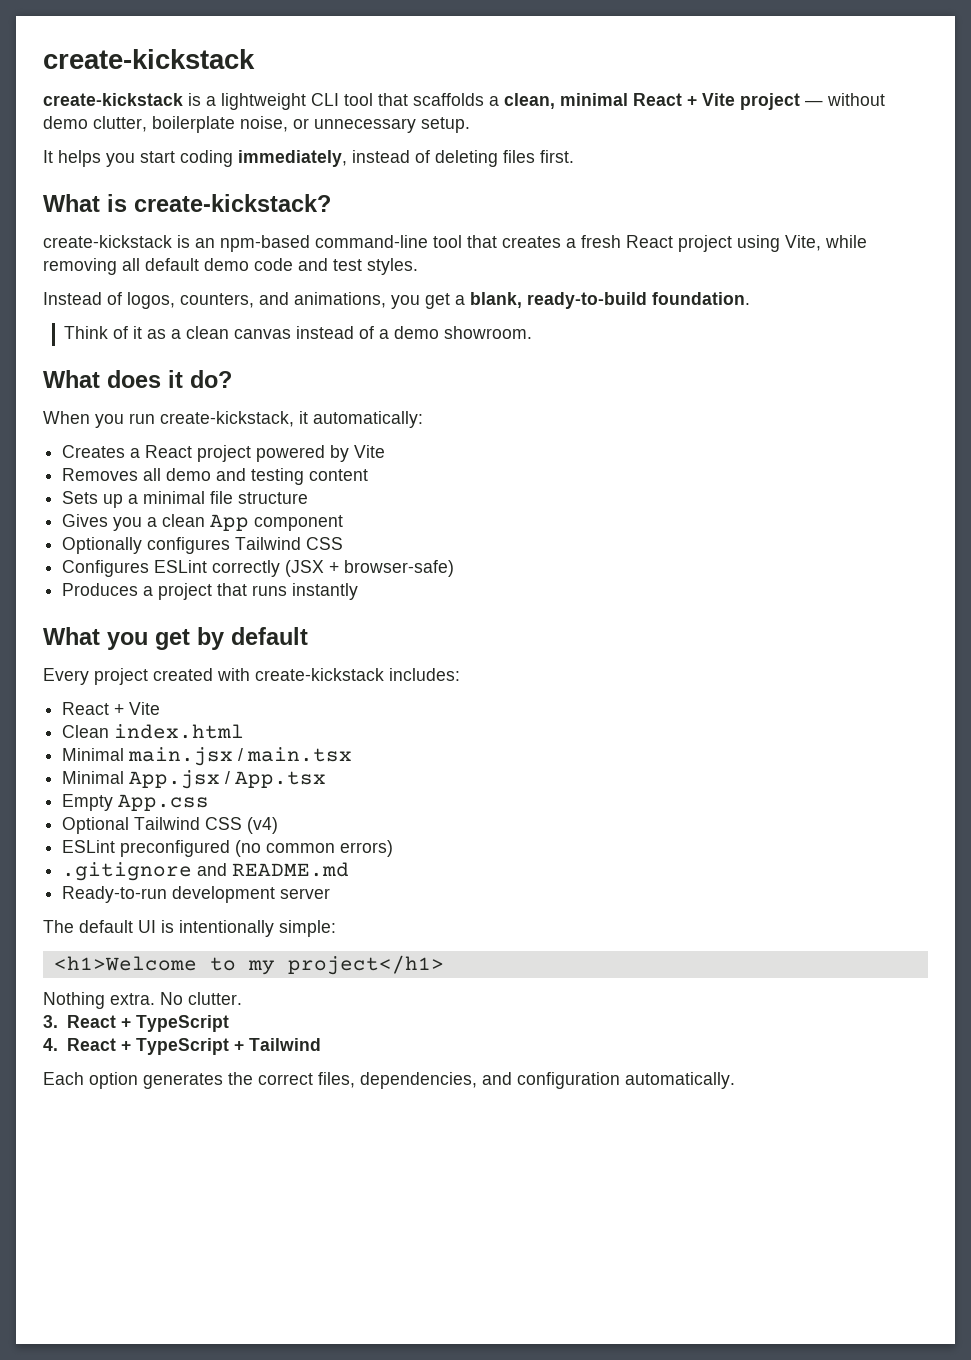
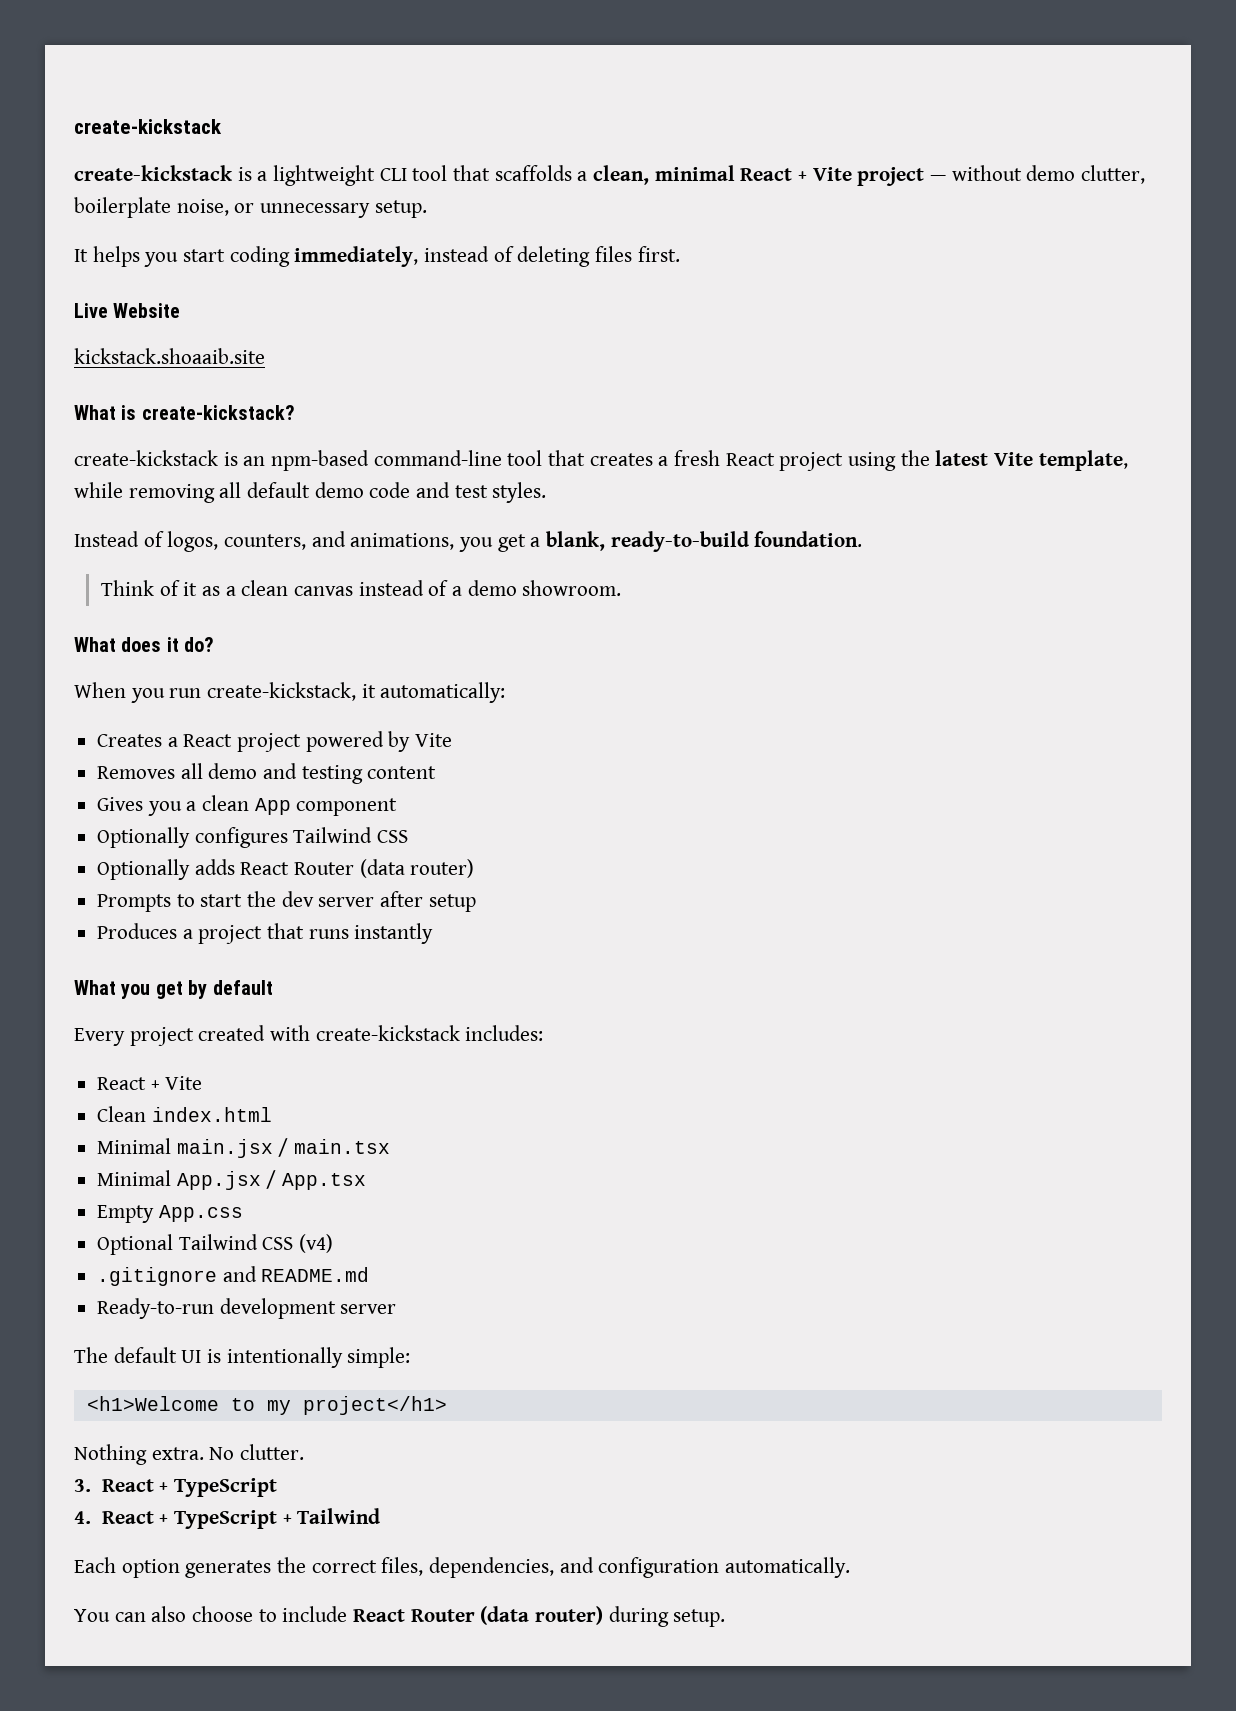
+ Live Website
+ kickstack.shoaaib.site
- create-kickstack is an npm-based command-line tool that creates a fresh React project using Vite, while removing all default demo code and test styles.
+ create-kickstack is an npm-based command-line tool that creates a fresh React project using the latest Vite template, while removing all default demo code and test styles.
- Sets up a minimal file structure
- Configures ESLint correctly (JSX + browser-safe)
+ Optionally adds React Router (data router)
+ Prompts to start the dev server after setup
- ESLint preconfigured (no common errors)
+ You can also choose to include React Router (data router) during setup.

